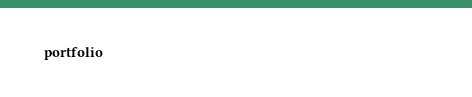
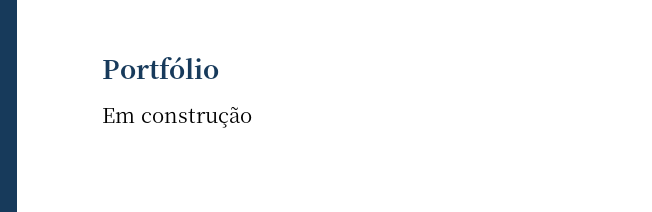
- portfolio
+ Portfólio
+ Em construção

